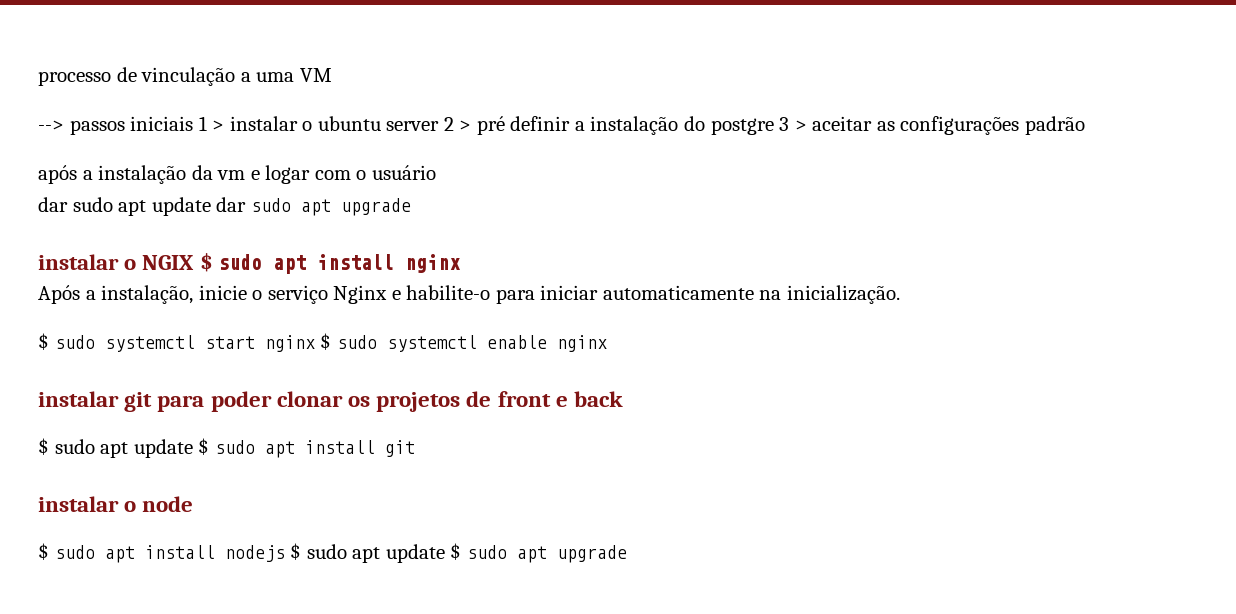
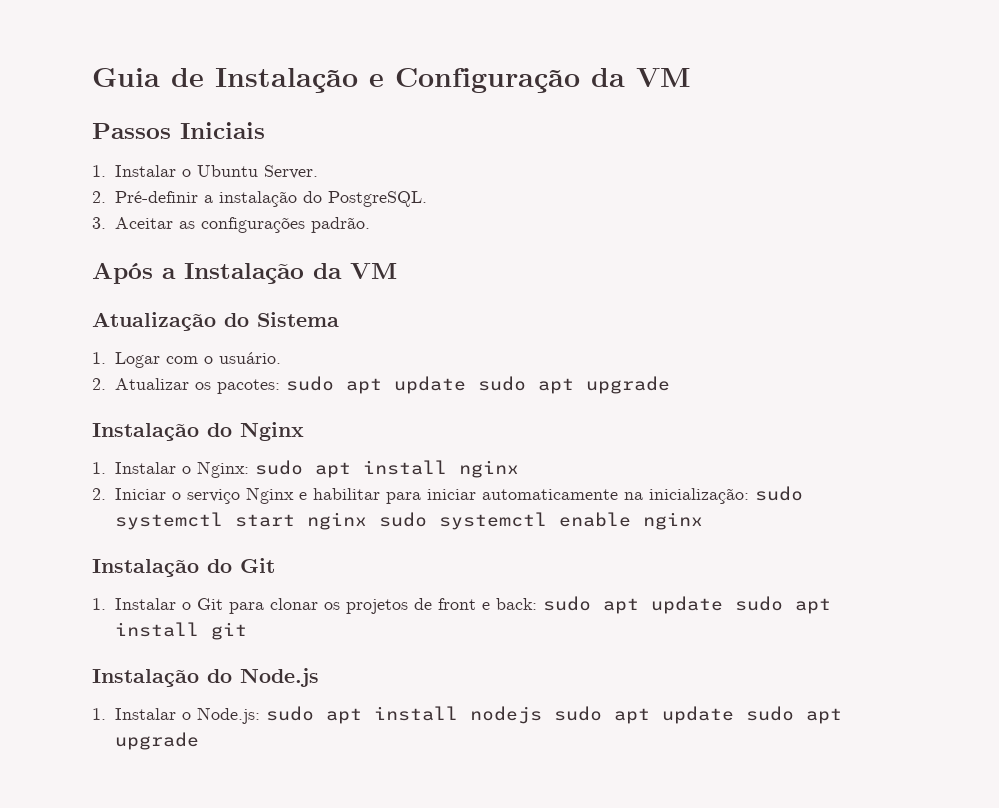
- processo de vinculação a uma VM
- --> passos iniciais 1 > instalar o ubuntu server 2 > pré definir a instalação do postgre 3 > aceitar as configurações padrão
- após a instalação da vm e logar com o usuário
- dar sudo apt update dar sudo apt upgrade
+ Guia de Instalação e Configuração da VM
+ Passos Iniciais
+ 1. Instalar o Ubuntu Server.
+ 2. Pré-definir a instalação do PostgreSQL.
+ 3. Aceitar as configurações padrão.
+ Após a Instalação da VM
+ Atualização do Sistema
+ 1. Logar com o usuário.
+ 2. Atualizar os pacotes: sudo apt update sudo apt upgrade
- instalar o NGIX $ sudo apt install nginx
+ Instalação do Nginx
+ 1. Instalar o Nginx: sudo apt install nginx
- Após a instalação, inicie o serviço Nginx e habilite-o para iniciar automaticamente na inicialização.
- $ sudo systemctl start nginx $ sudo systemctl enable nginx
+ 2. Iniciar o serviço Nginx e habilitar para iniciar automaticamente na inicialização: sudo systemctl start nginx sudo systemctl enable nginx
- instalar git para poder clonar os projetos de front e back
- $ sudo apt update $ sudo apt install git
+ Instalação do Git
+ 1. Instalar o Git para clonar os projetos de front e back: sudo apt update sudo apt install git
- instalar o node
- $ sudo apt install nodejs $ sudo apt update $ sudo apt upgrade
+ Instalação do Node.js
+ 1. Instalar o Node.js: sudo apt install nodejs sudo apt update sudo apt upgrade

